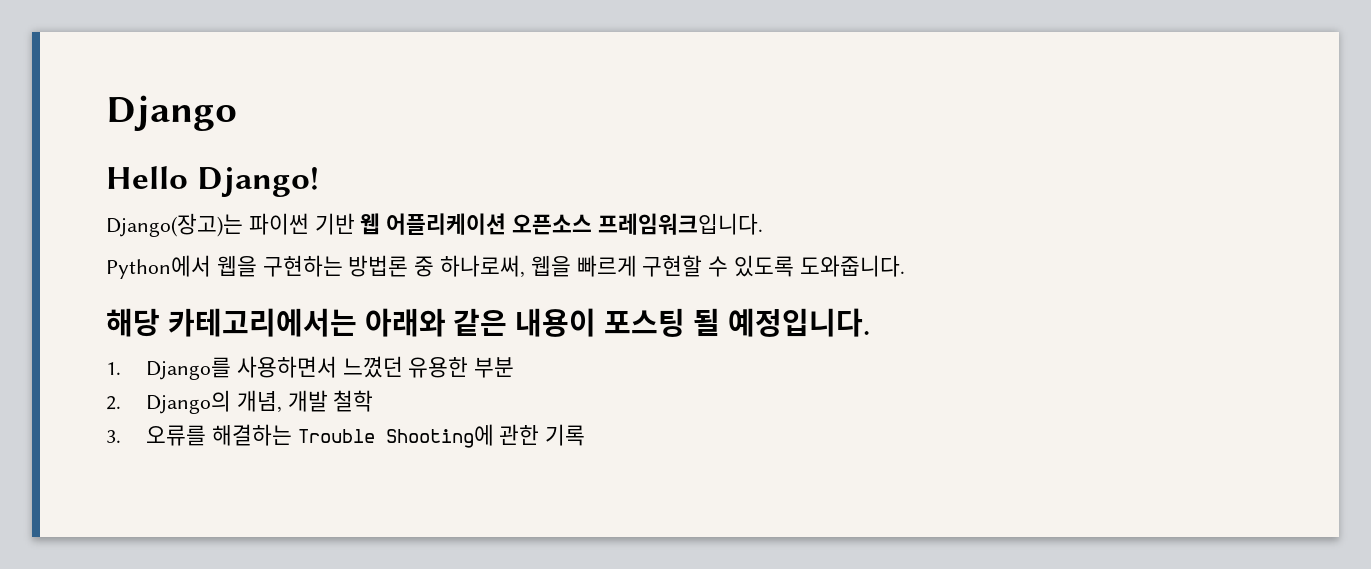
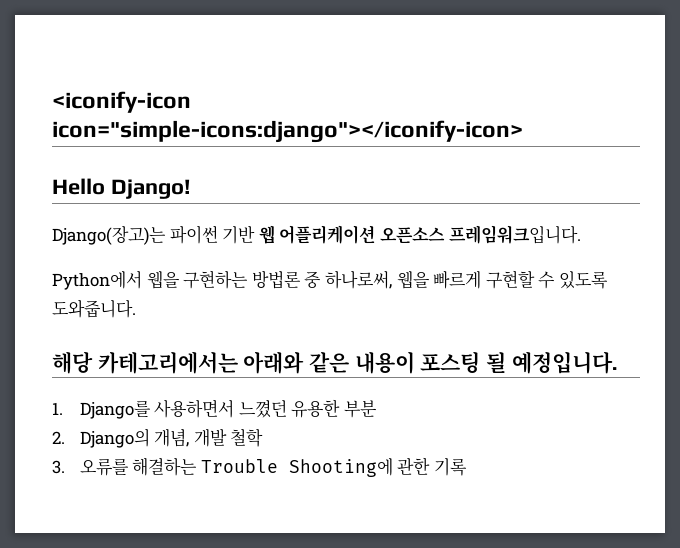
- Django
+ <iconify-icon icon="simple-icons:django"></iconify-icon>

